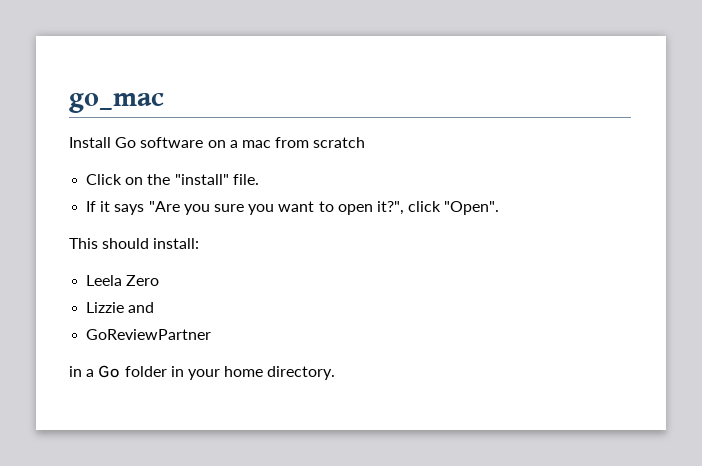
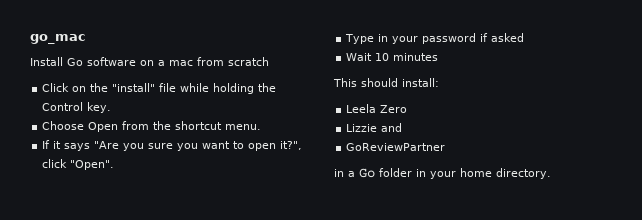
- Click on the "install" file.
+ Click on the "install" file while holding the Control key.
+ Choose Open from the shortcut menu.
+ Type in your password if asked
+ Wait 10 minutes

